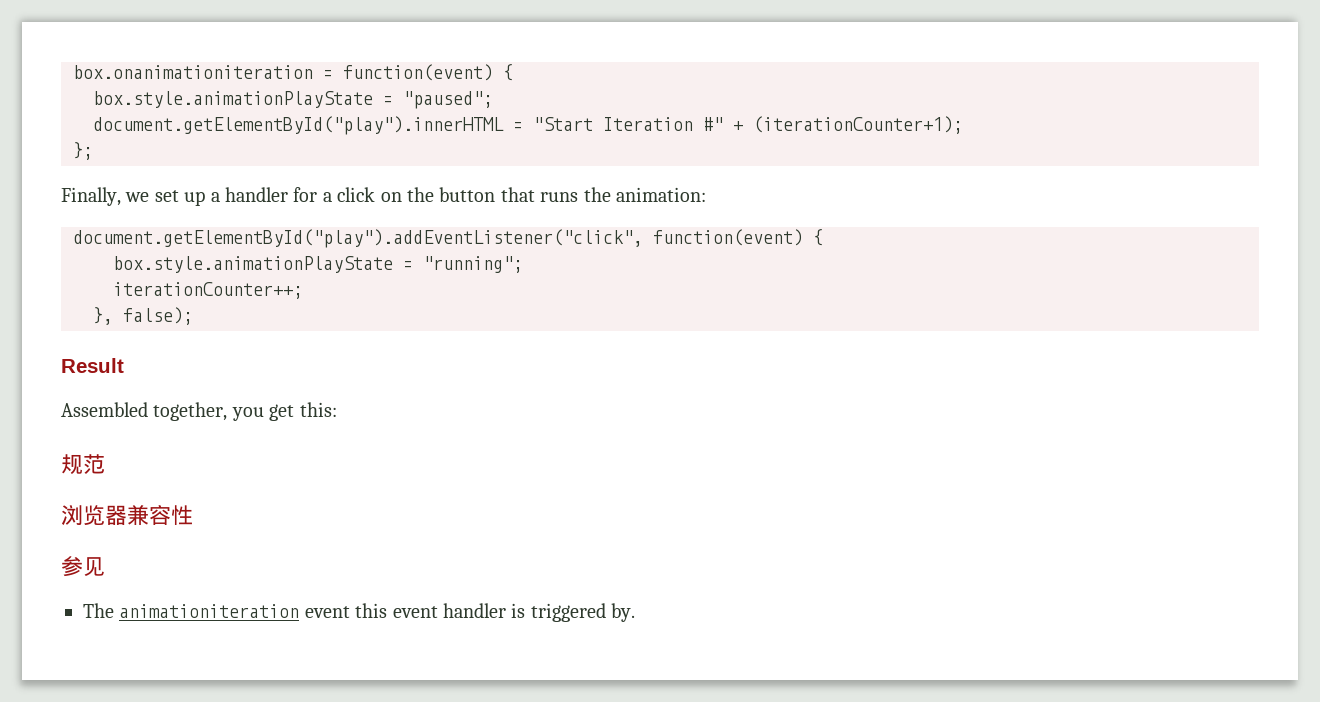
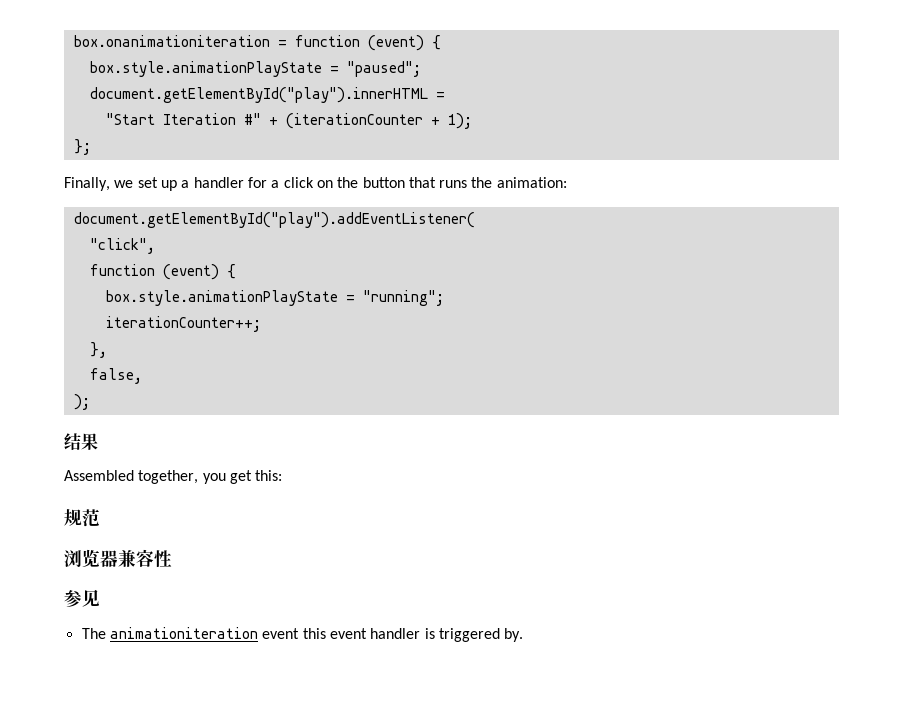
- box.onanimationiteration = function(event) {
+ box.onanimationiteration = function (event) {
- document.getElementById("play").innerHTML = "Start Iteration #" + (iterationCounter+1);
+ document.getElementById("play").innerHTML =
+ "Start Iteration #" + (iterationCounter + 1);
- document.getElementById("play").addEventListener("click", function(event) {
+ document.getElementById("play").addEventListener(
+ "click",
+ function (event) {
- }, false);
- Result
+ },
+ false,
+ );
+ 结果

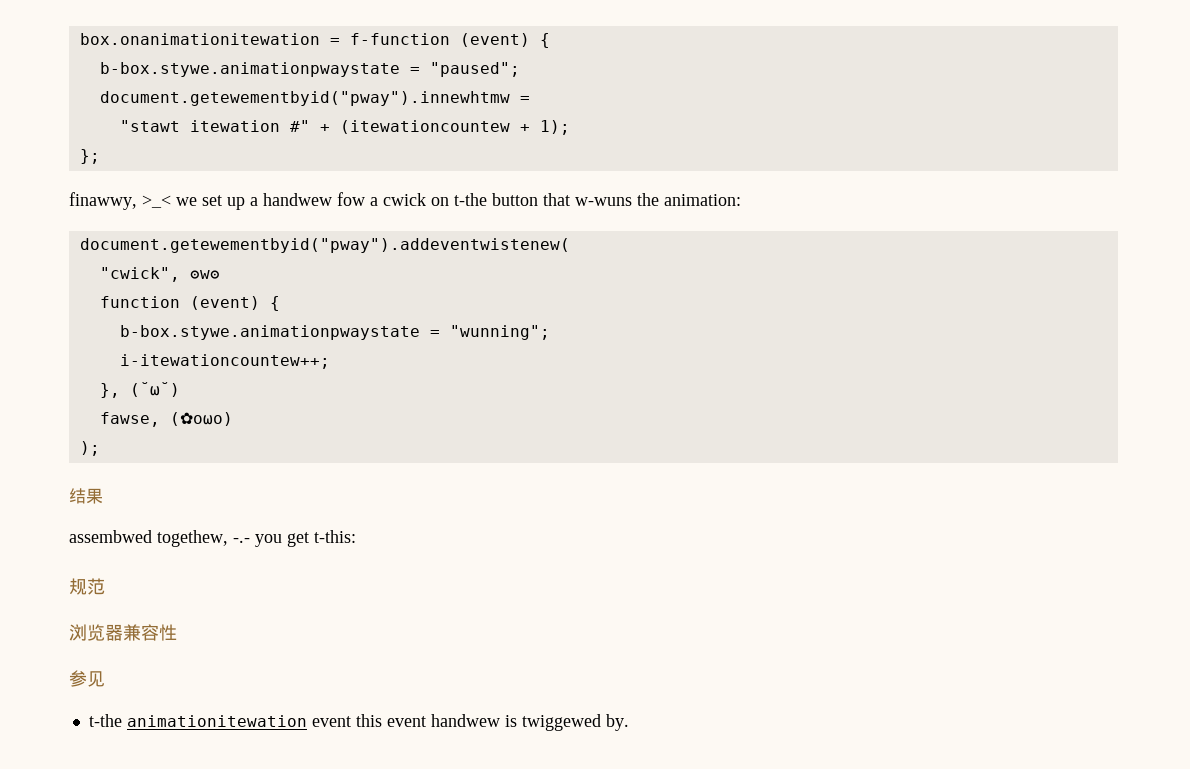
- box.onanimationiteration = function (event) {
- box.style.animationPlayState = "paused";
+ box.onanimationitewation = f-function (event) {
+ b-box.stywe.animationpwaystate = "paused";
- document.getElementById("play").innerHTML =
+ document.getewementbyid("pway").innewhtmw =
- "Start Iteration #" + (iterationCounter + 1);
+ "stawt itewation #" + (itewationcountew + 1);
- Finally, we set up a handler for a click on the button that runs the animation:
+ finawwy, >_< we set up a handwew fow a cwick on t-the button that w-wuns the animation:
- document.getElementById("play").addEventListener(
- "click",
+ document.getewementbyid("pway").addeventwistenew(
+ "cwick", ʘwʘ
  function (event) {
- box.style.animationPlayState = "running";
- iterationCounter++;
- },
- false,
+ b-box.stywe.animationpwaystate = "wunning";
+ i-itewationcountew++;
+ }, (˘ω˘)
+ fawse, (✿oωo)
- Assembled together, you get this:
+ assembwed togethew, -.- you get t-this:
- The animationiteration event this event handler is triggered by.
+ t-the animationitewation event this event handwew is twiggewed by.

